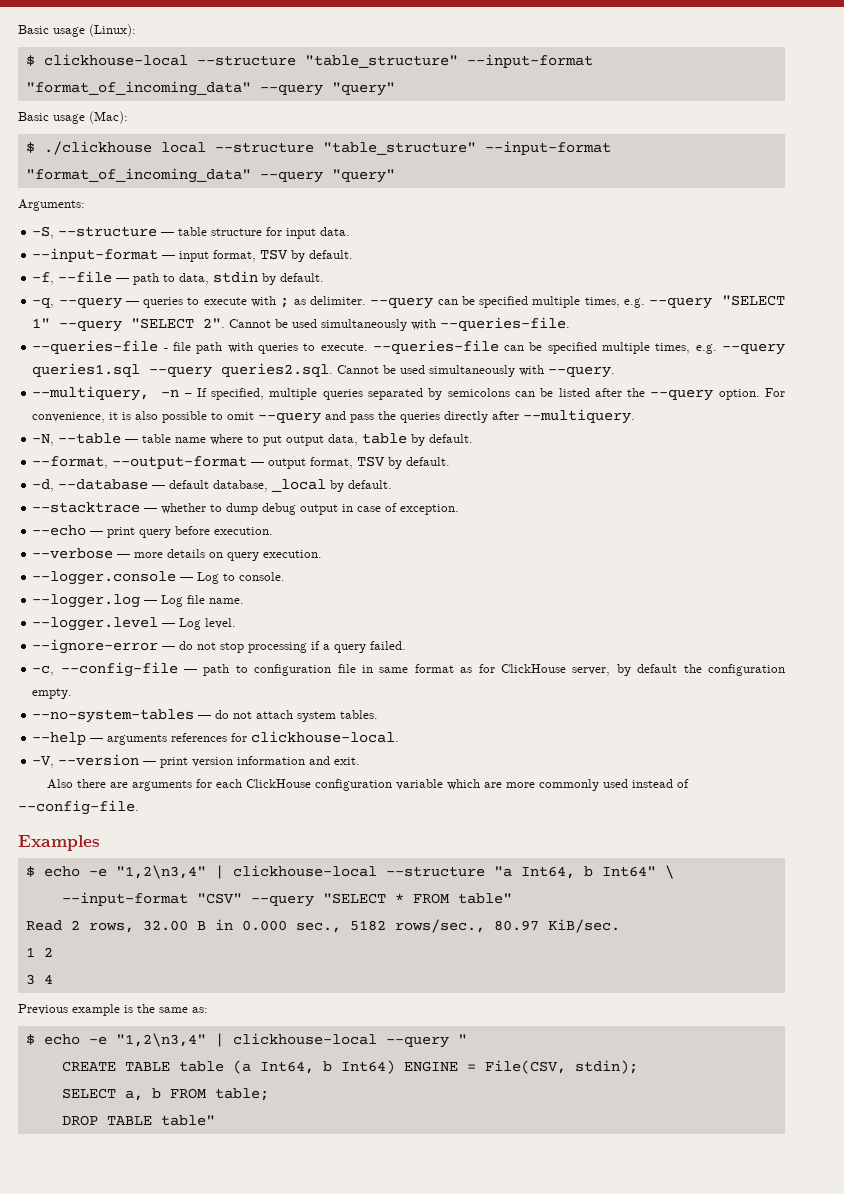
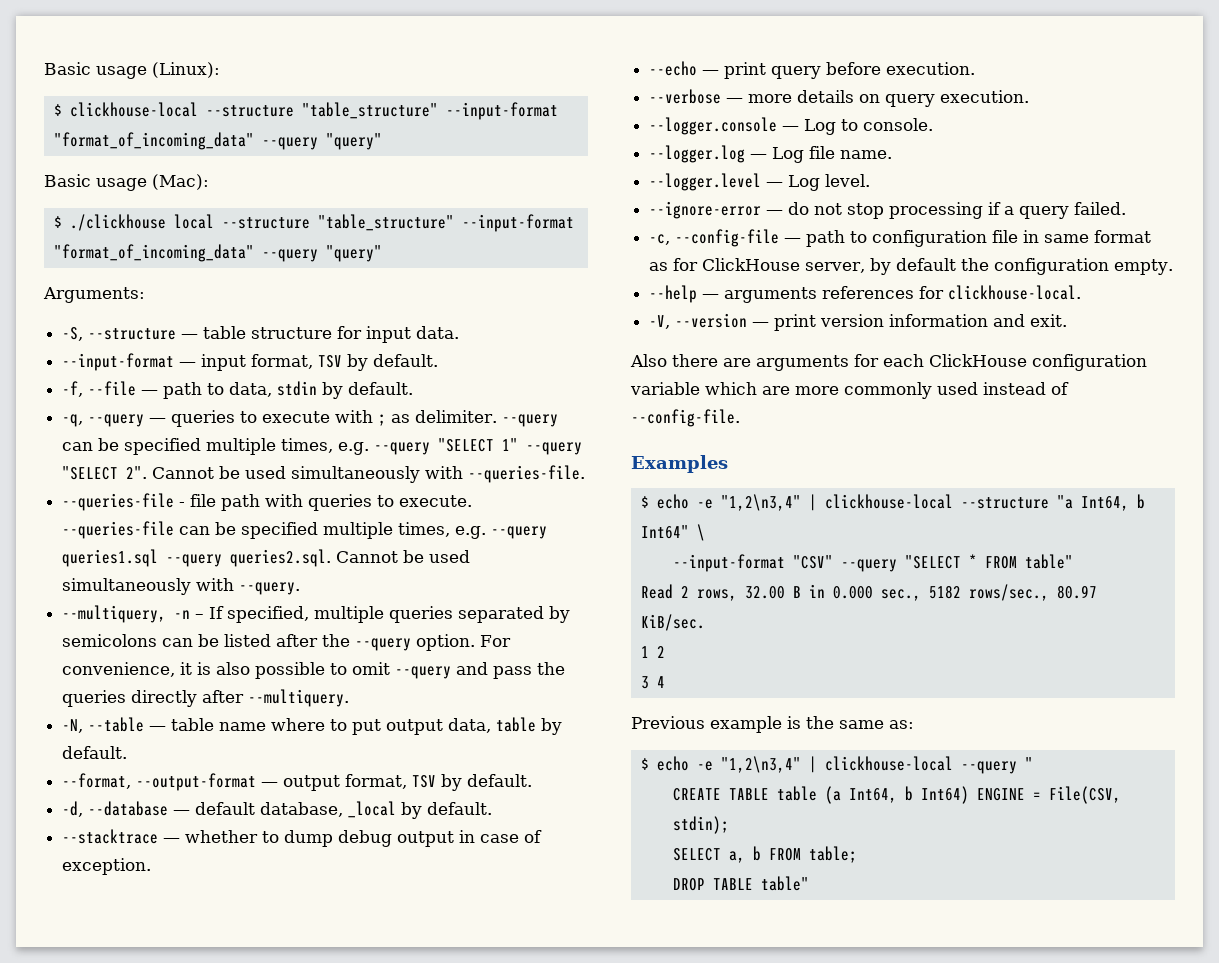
- --no-system-tables — do not attach system tables.

